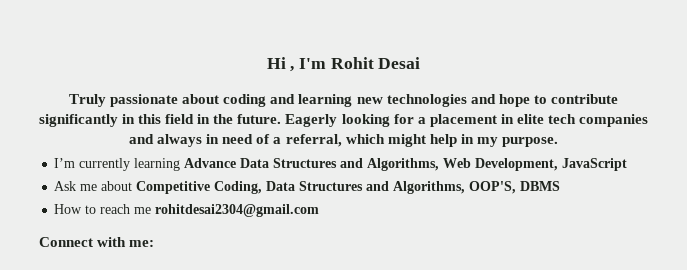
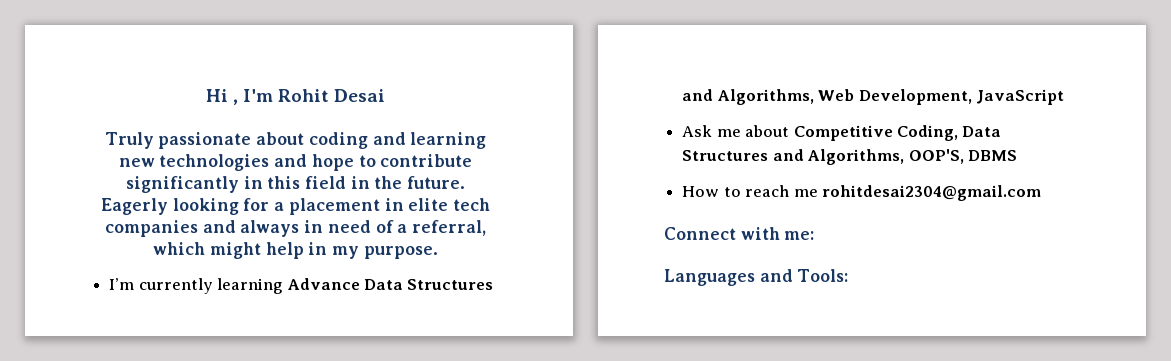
+ Languages and Tools:

